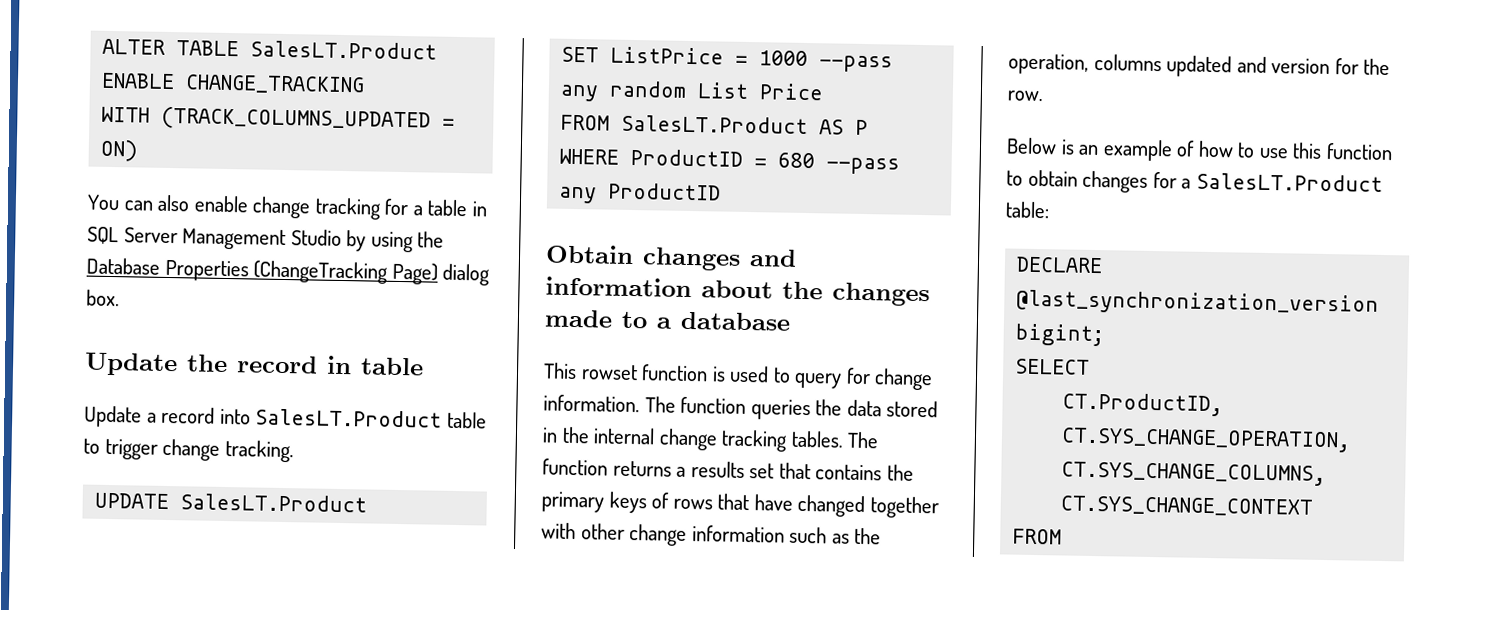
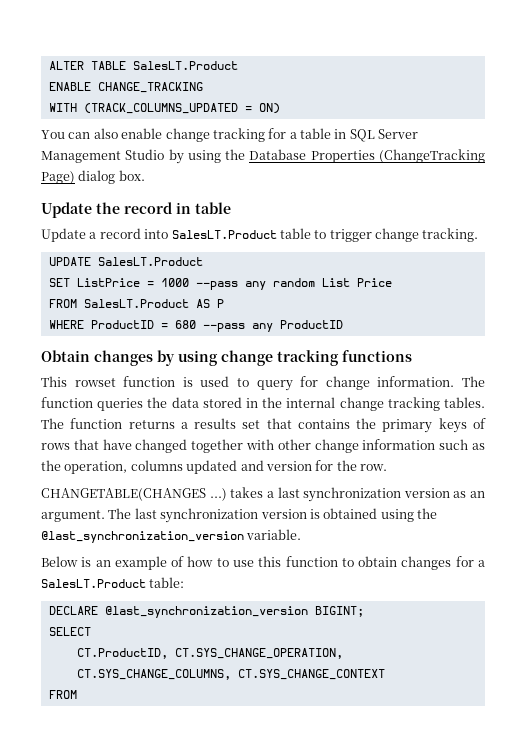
- Obtain changes and information about the changes made to a database
+ Obtain changes by using change tracking functions
+ CHANGETABLE(CHANGES ...) takes a last synchronization version as an argument. The last synchronization version is obtained using the @last_synchronization_version variable.
- DECLARE @last_synchronization_version bigint;
+ DECLARE @last_synchronization_version BIGINT;

